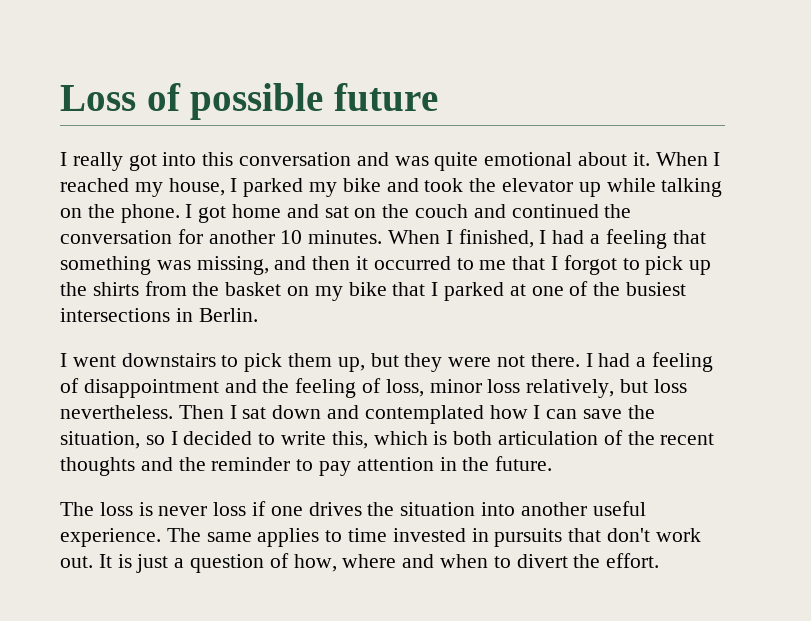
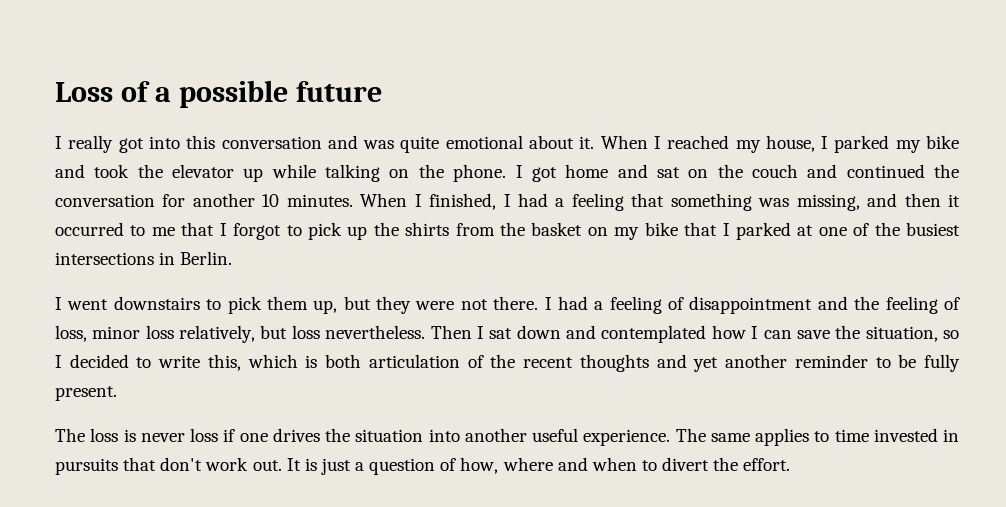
- Loss of possible future
+ Loss of a possible future
- Then I sat down and contemplated how I can save the situation, so I decided to write this, which is both articulation of the recent thoughts and the reminder to pay attention in the future.
+ Then I sat down and contemplated how I can save the situation, so I decided to write this, which is both articulation of the recent thoughts and yet another reminder to be fully present.

